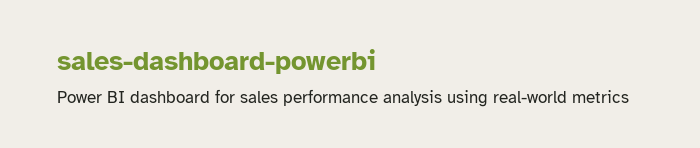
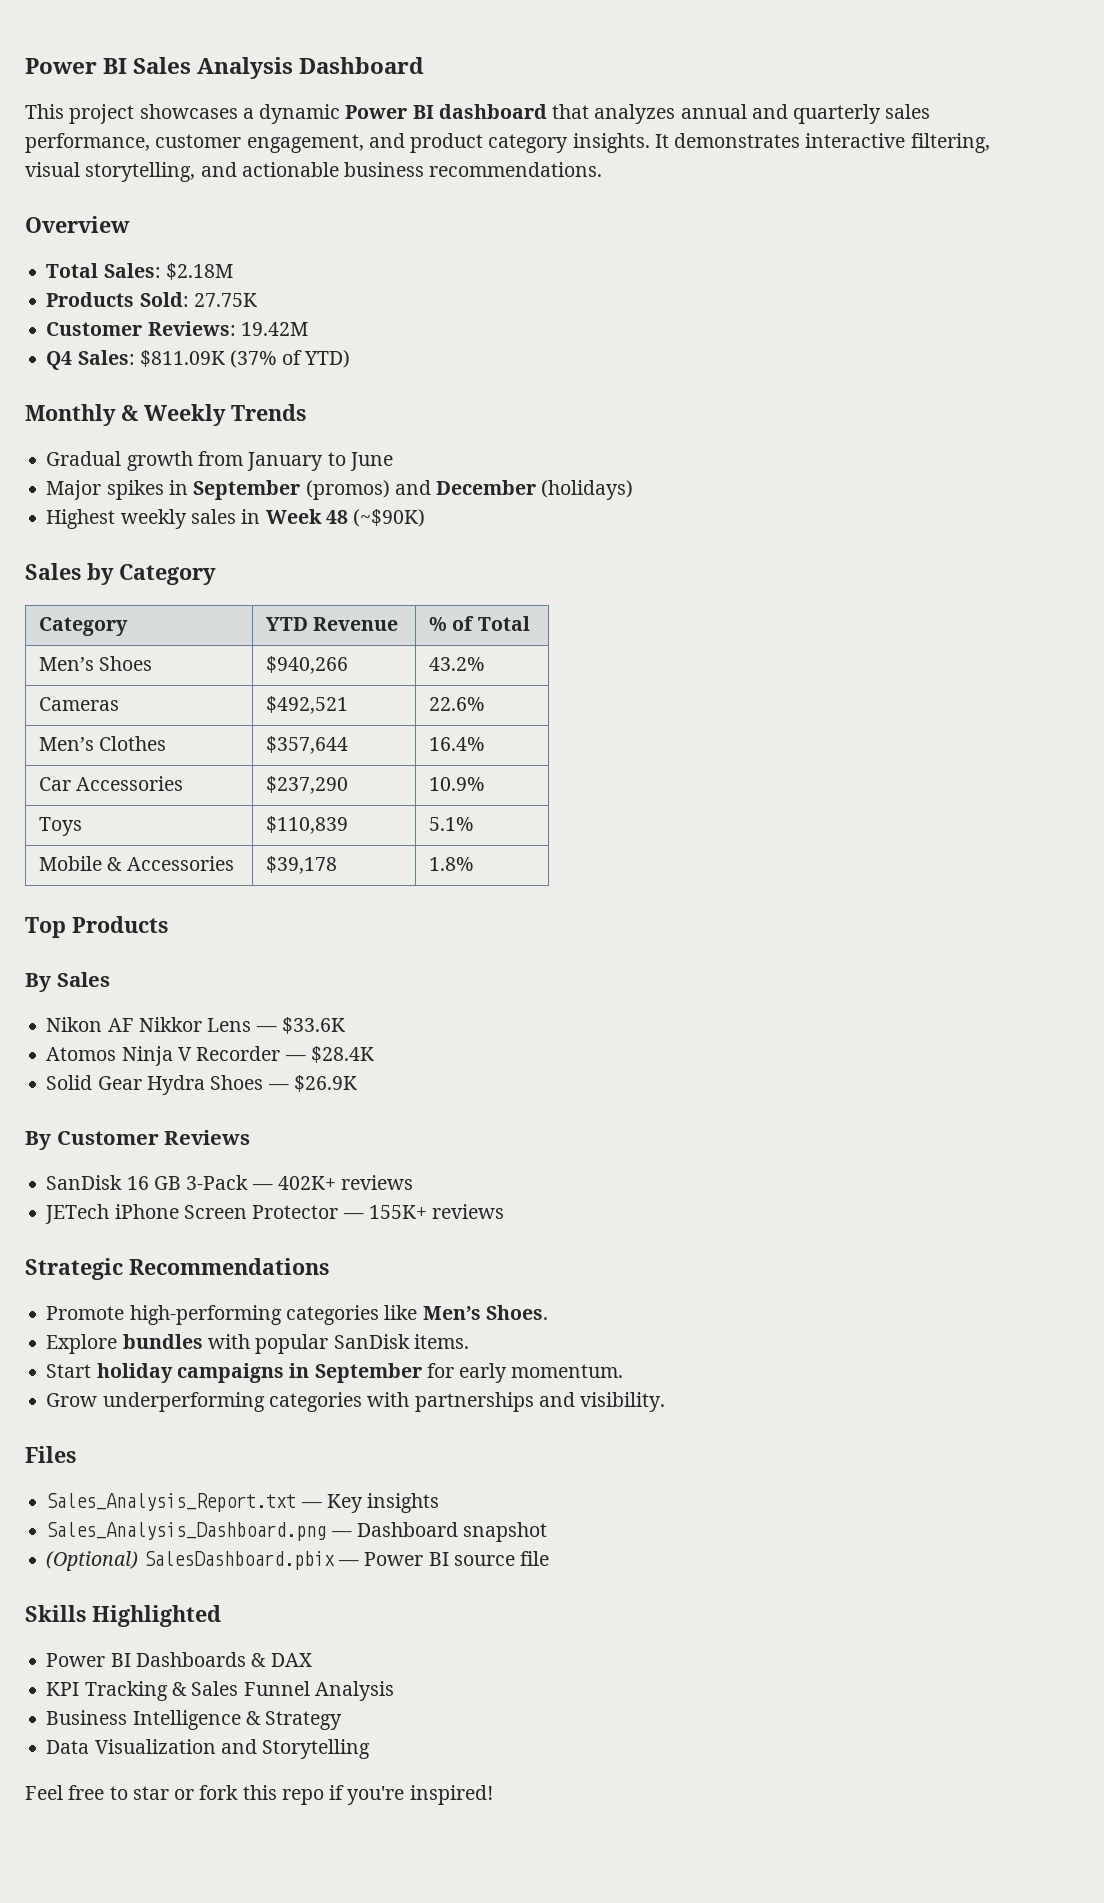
- sales-dashboard-powerbi
- Power BI dashboard for sales performance analysis using real-world metrics
+ Power BI Sales Analysis Dashboard
+ This project showcases a dynamic Power BI dashboard that analyzes annual and quarterly sales performance, customer engagement, and product category insights. It demonstrates interactive filtering, visual storytelling, and actionable business recommendations.
+ Overview
+ Total Sales: $2.18M
+ Products Sold: 27.75K
+ Customer Reviews: 19.42M
+ Q4 Sales: $811.09K (37% of YTD)
+ Monthly & Weekly Trends
+ Gradual growth from January to June
+ Major spikes in September (promos) and December (holidays)
+ Highest weekly sales in Week 48 (~$90K)
+ Sales by Category
+ Category | YTD Revenue | % of Total
+ Men’s Shoes | $940,266 | 43.2%
+ Cameras | $492,521 | 22.6%
+ Men’s Clothes | $357,644 | 16.4%
+ Car Accessories | $237,290 | 10.9%
+ Toys | $110,839 | 5.1%
+ Mobile & Accessories | $39,178 | 1.8%
+ Top Products
+ By Sales
+ Nikon AF Nikkor Lens — $33.6K
+ Atomos Ninja V Recorder — $28.4K
+ Solid Gear Hydra Shoes — $26.9K
+ By Customer Reviews
+ SanDisk 16 GB 3-Pack — 402K+ reviews
+ JETech iPhone Screen Protector — 155K+ reviews
+ Strategic Recommendations
+ Promote high-performing categories like Men’s Shoes.
+ Explore bundles with popular SanDisk items.
+ Start holiday campaigns in September for early momentum.
+ Grow underperforming categories with partnerships and visibility.
+ Files
+ Sales_Analysis_Report.txt — Key insights
+ Sales_Analysis_Dashboard.png — Dashboard snapshot
+ (Optional) SalesDashboard.pbix — Power BI source file
+ Skills Highlighted
+ Power BI Dashboards & DAX
+ KPI Tracking & Sales Funnel Analysis
+ Business Intelligence & Strategy
+ Data Visualization and Storytelling
+ Feel free to star or fork this repo if you're inspired!

